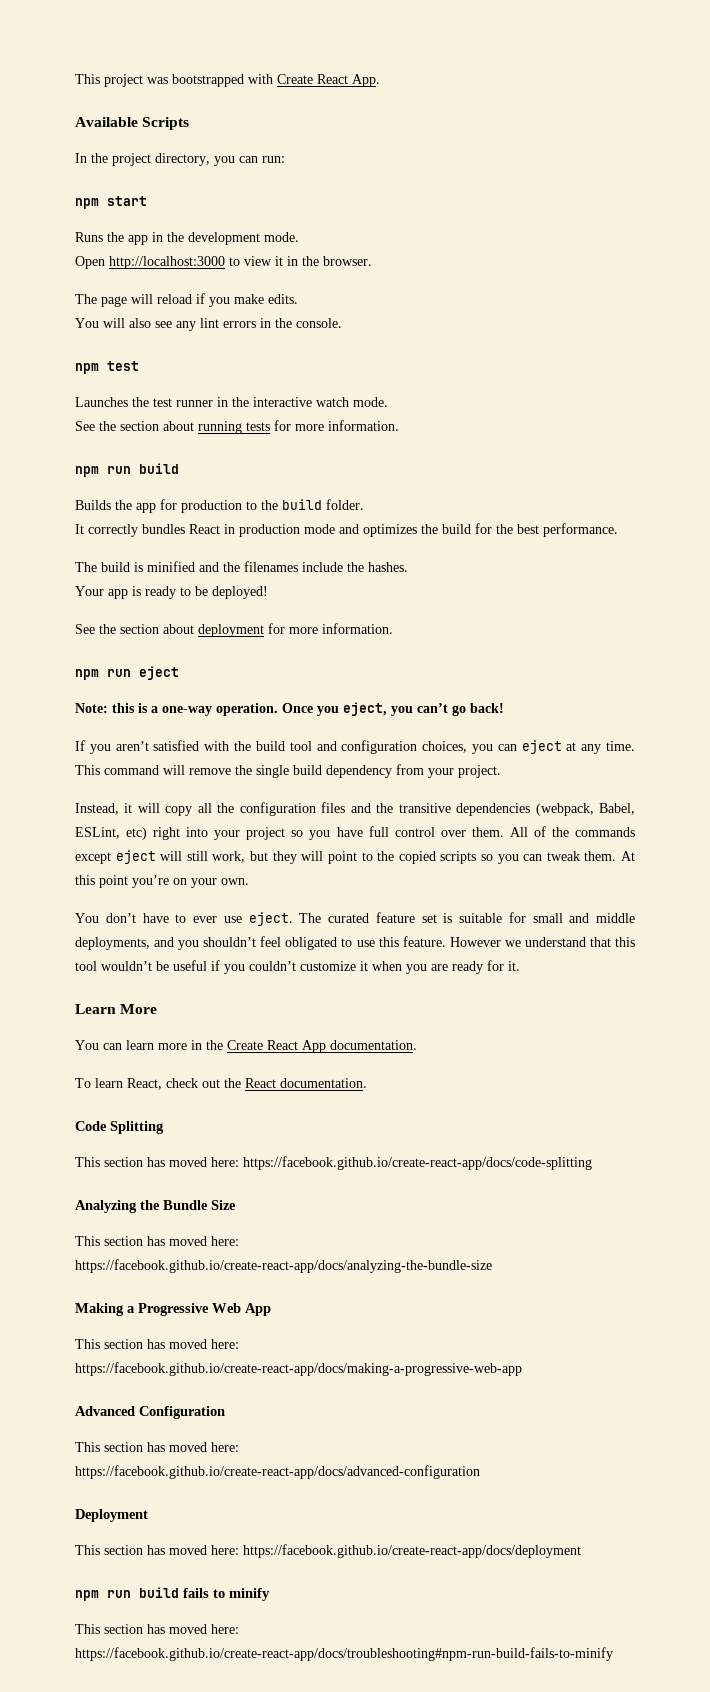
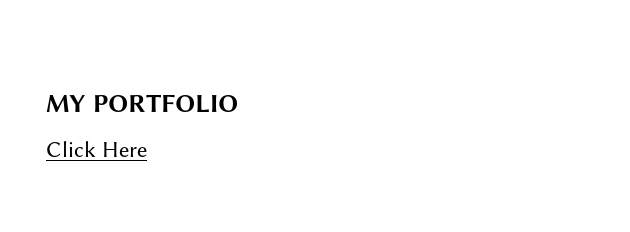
- This project was bootstrapped with Create React App.
- Available Scripts
- In the project directory, you can run:
- npm start
- Runs the app in the development mode.
- Open http://localhost:3000 to view it in the browser.
- The page will reload if you make edits.
- You will also see any lint errors in the console.
- npm test
- Launches the test runner in the interactive watch mode.
- See the section about running tests for more information.
- npm run build
- Builds the app for production to the build folder.
- It correctly bundles React in production mode and optimizes the build for the best performance.
- The build is minified and the filenames include the hashes.
- Your app is ready to be deployed!
- See the section about deployment for more information.
- npm run eject
- Note: this is a one-way operation. Once you eject, you can’t go back!
- If you aren’t satisfied with the build tool and configuration choices, you can eject at any time. This command will remove the single build dependency from your project.
- Instead, it will copy all the configuration files and the transitive dependencies (webpack, Babel, ESLint, etc) right into your project so you have full control over them. All of the commands except eject will still work, but they will point to the copied scripts so you can tweak them. At this point you’re on your own.
- You don’t have to ever use eject. The curated feature set is suitable for small and middle deployments, and you shouldn’t feel obligated to use this feature. However we understand that this tool wouldn’t be useful if you couldn’t customize it when you are ready for it.
- Learn More
- You can learn more in the Create React App documentation.
- To learn React, check out the React documentation.
- Code Splitting
- This section has moved here: https://facebook.github.io/create-react-app/docs/code-splitting
- Analyzing the Bundle Size
- This section has moved here: https://facebook.github.io/create-react-app/docs/analyzing-the-bundle-size
- Making a Progressive Web App
- This section has moved here: https://facebook.github.io/create-react-app/docs/making-a-progressive-web-app
- Advanced Configuration
- This section has moved here: https://facebook.github.io/create-react-app/docs/advanced-configuration
- Deployment
- This section has moved here: https://facebook.github.io/create-react-app/docs/deployment
- npm run build fails to minify
- This section has moved here: https://facebook.github.io/create-react-app/docs/troubleshooting#npm-run-build-fails-to-minify
+ MY PORTFOLIO
+ Click Here

